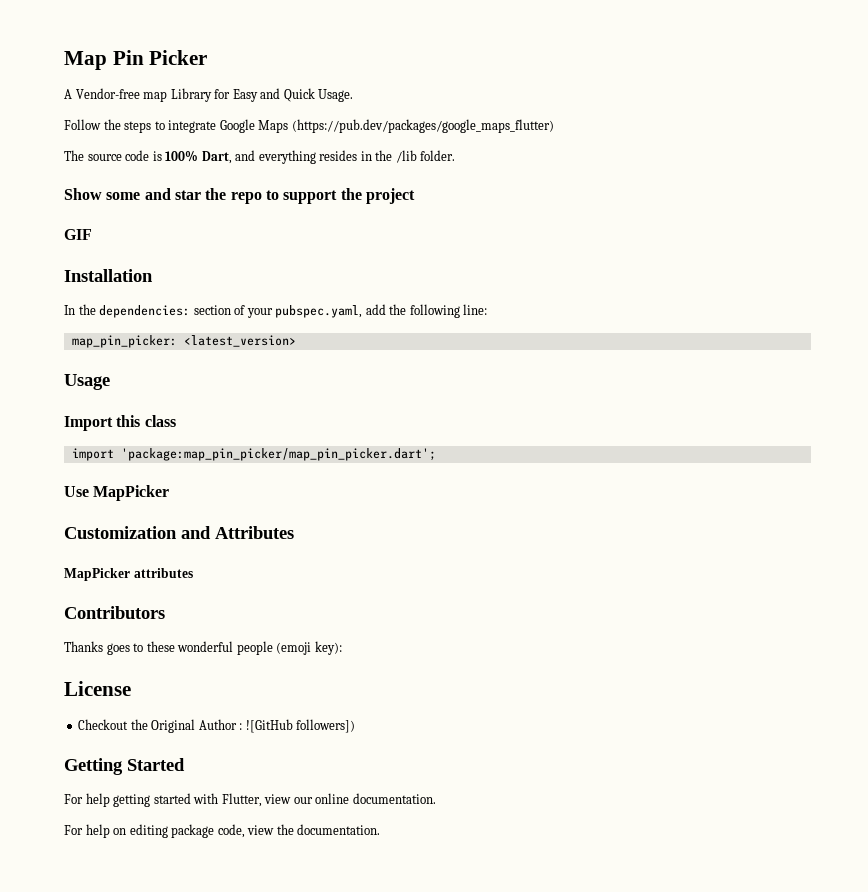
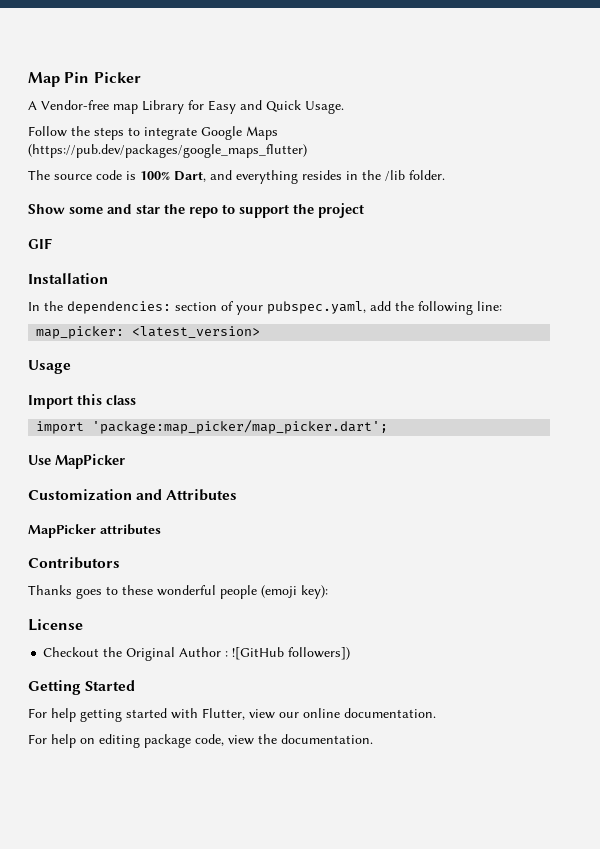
- map_pin_picker: <latest_version>
+ map_picker: <latest_version>
- import 'package:map_pin_picker/map_pin_picker.dart';
+ import 'package:map_picker/map_picker.dart';

